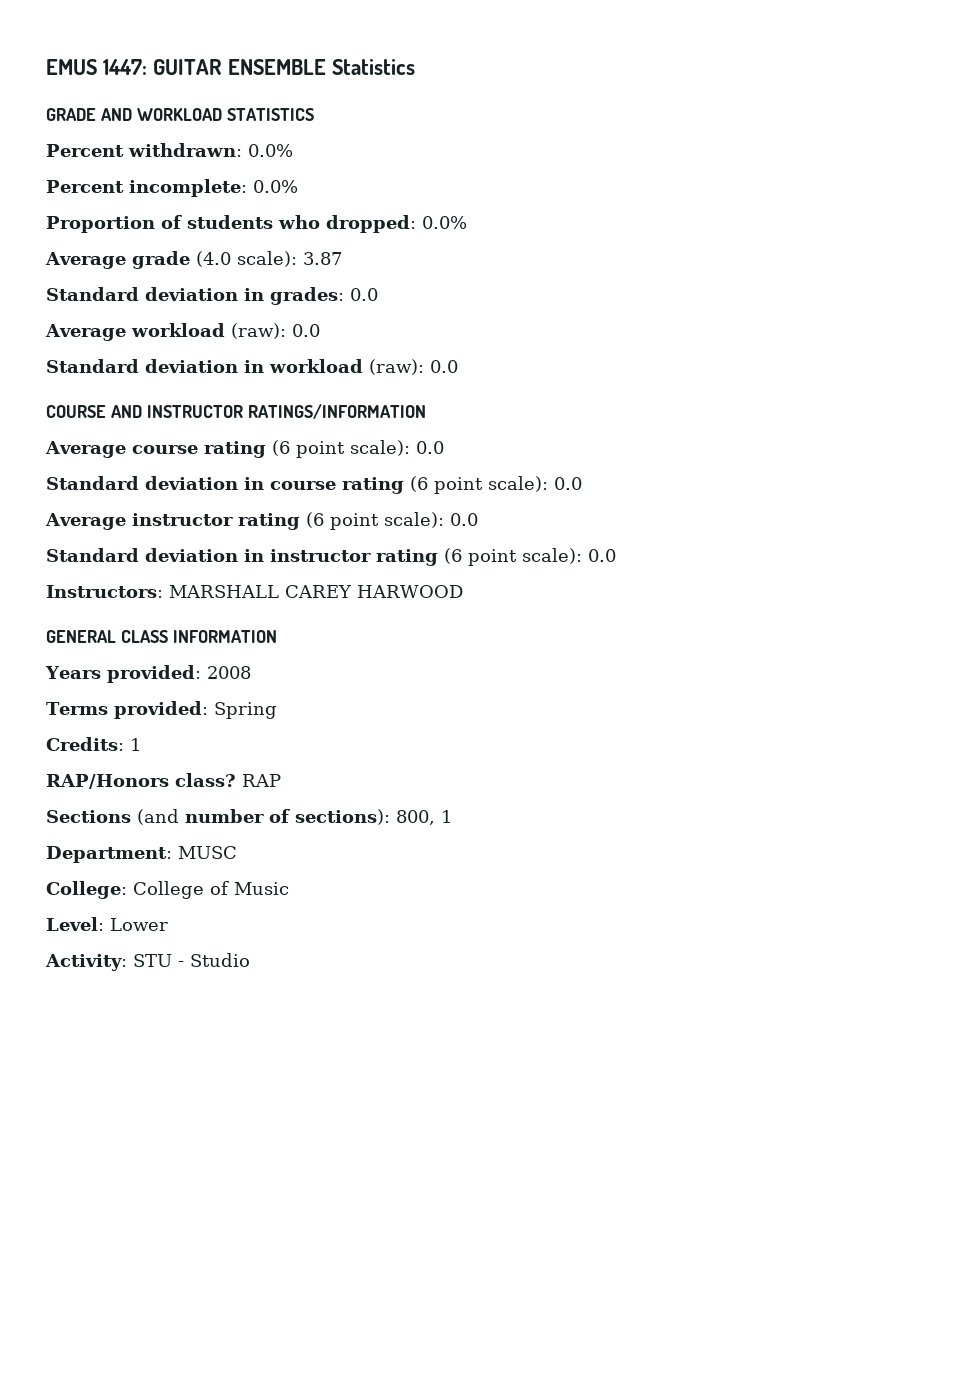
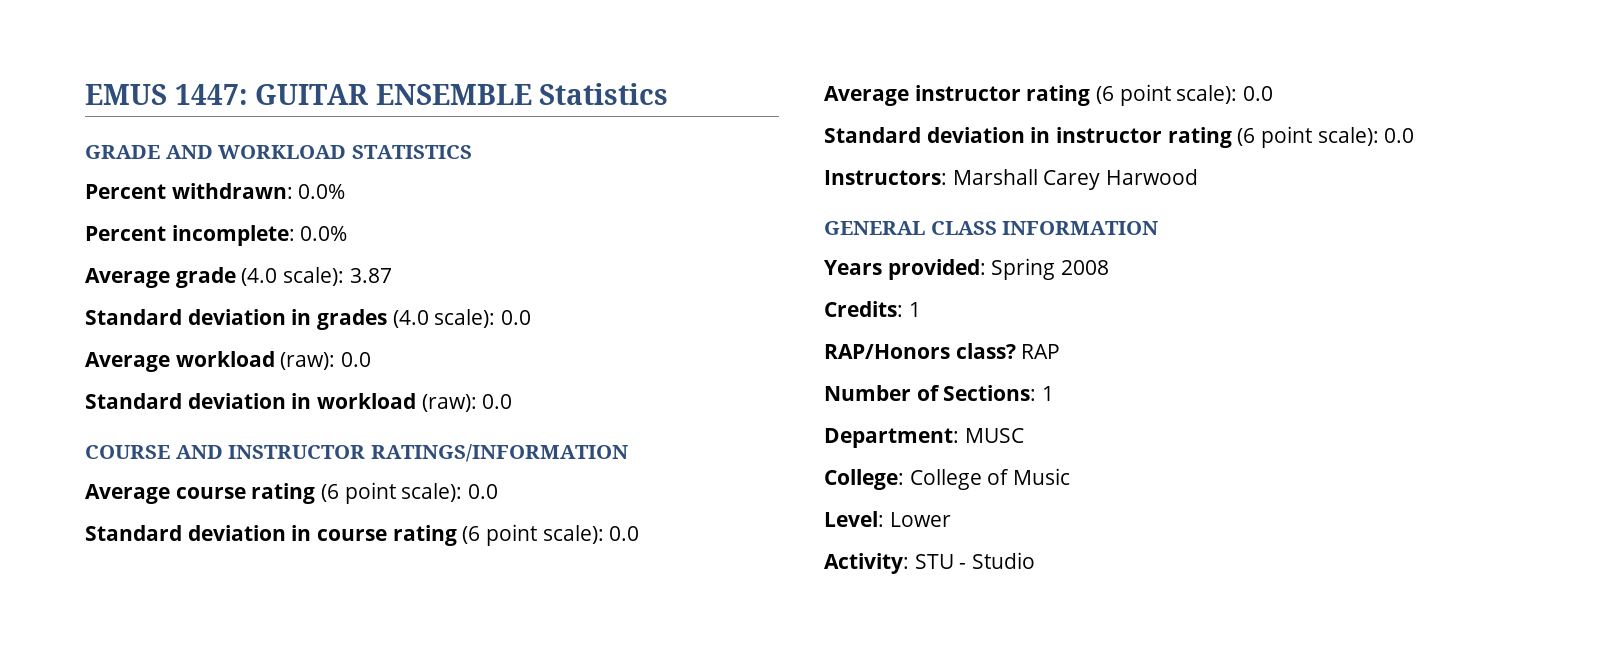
- Proportion of students who dropped: 0.0%
- Standard deviation in grades: 0.0
+ Standard deviation in grades (4.0 scale): 0.0
- Instructors: MARSHALL CAREY HARWOOD
+ Instructors: Marshall Carey Harwood
- Years provided: 2008
+ Years provided: Spring 2008
- Terms provided: Spring
- Sections (and number of sections): 800, 1
+ Number of Sections: 1

